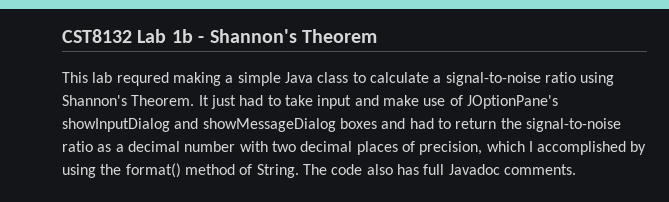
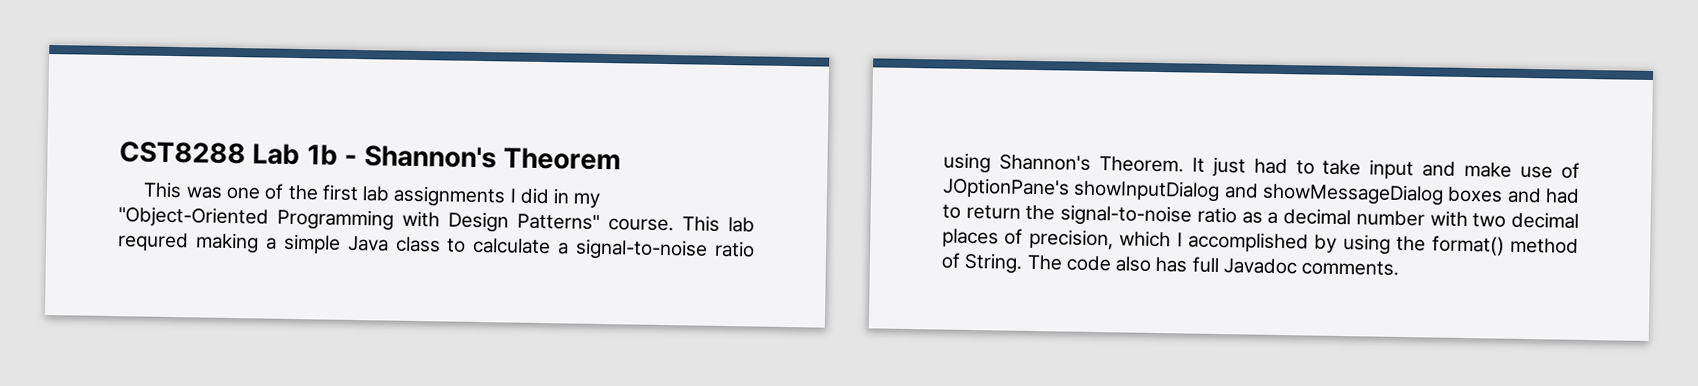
- CST8132 Lab 1b - Shannon's Theorem
+ CST8288 Lab 1b - Shannon's Theorem
- This lab requred making a simple Java class to calculate a signal-to-noise ratio using Shannon's Theorem.
+ This was one of the first lab assignments I did in my "Object-Oriented Programming with Design Patterns" course. This lab requred making a simple Java class to calculate a signal-to-noise ratio using Shannon's Theorem.

